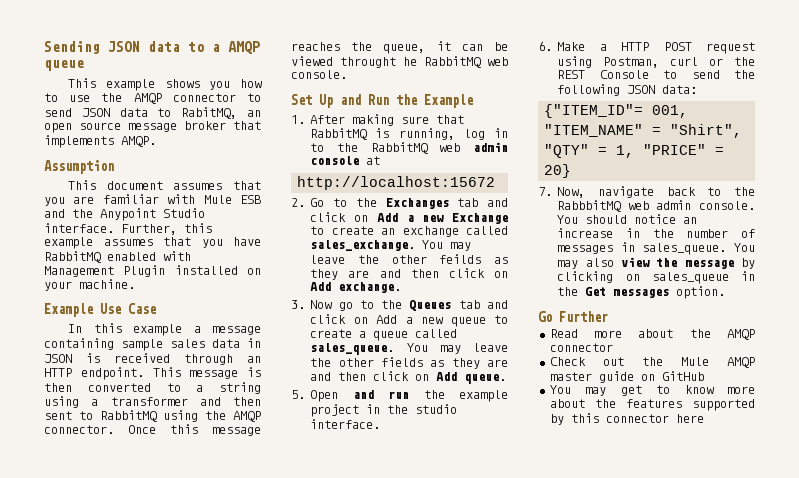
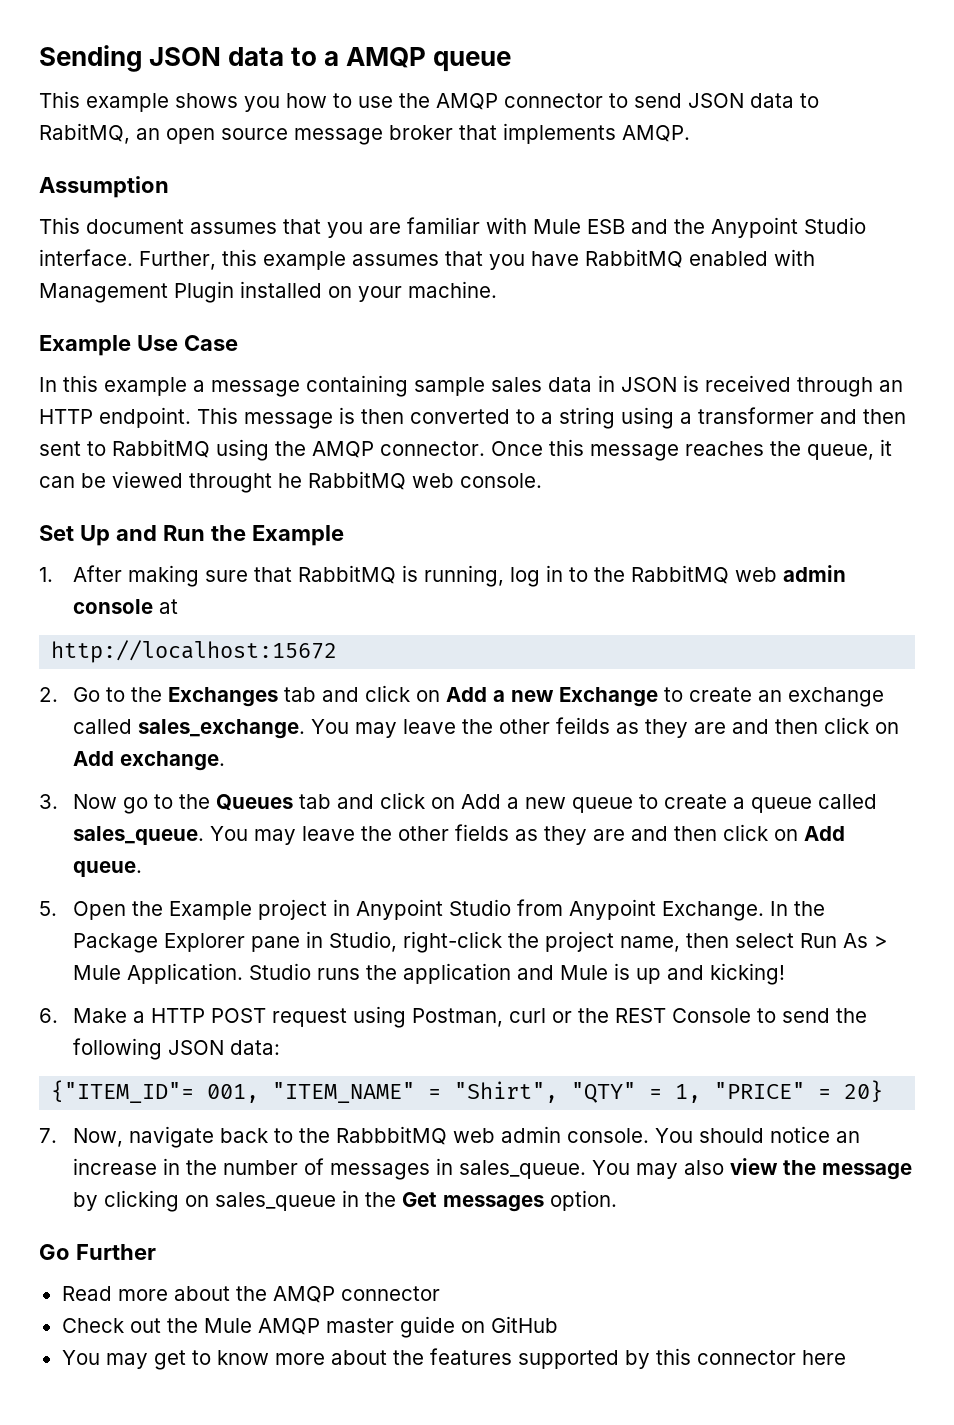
- 5. Open and run the example project in the studio interface.
+ 5. Open the Example project in Anypoint Studio from Anypoint Exchange. In the Package Explorer pane in Studio, right-click the project name, then select Run As > Mule Application. Studio runs the application and Mule is up and kicking!

